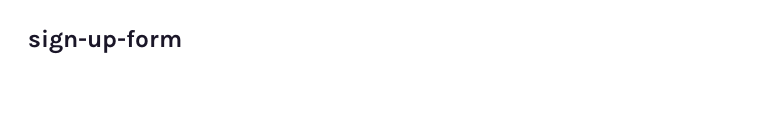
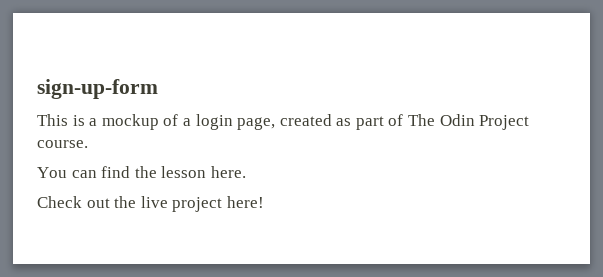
+ This is a mockup of a login page, created as part of The Odin Project course.
+ You can find the lesson here.
+ Check out the live project here!

